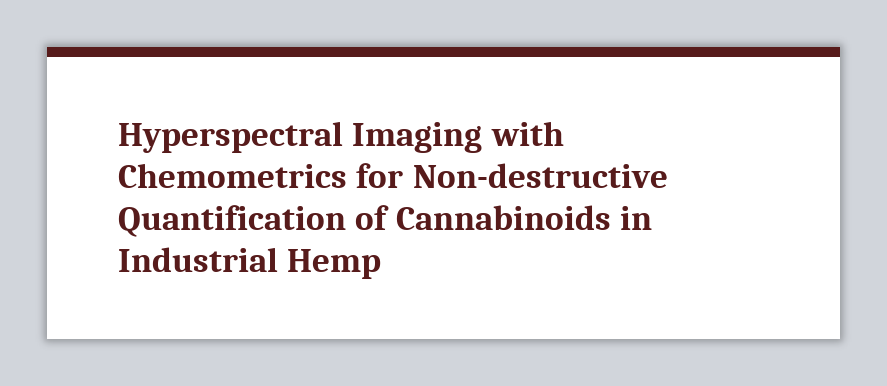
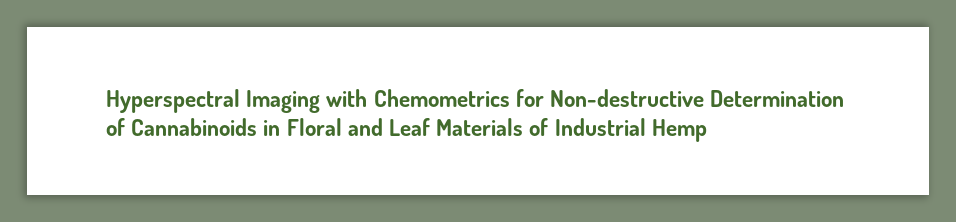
- Hyperspectral Imaging with Chemometrics for Non-destructive Quantification of Cannabinoids in Industrial Hemp
+ Hyperspectral Imaging with Chemometrics for Non-destructive Determination of Cannabinoids in Floral and Leaf Materials of Industrial Hemp

